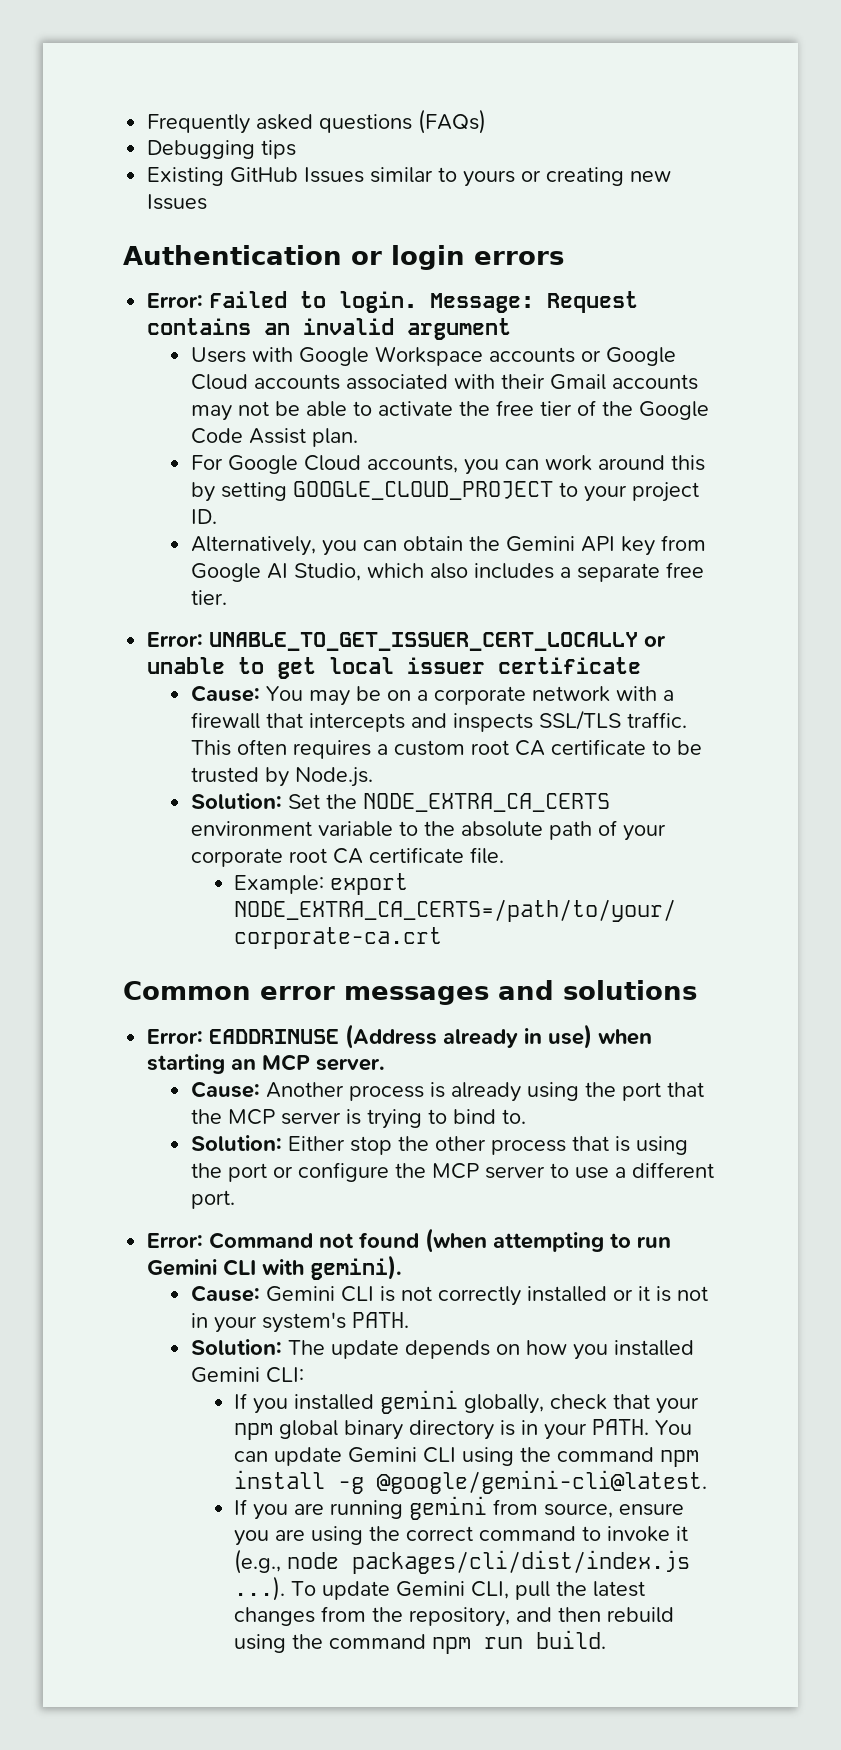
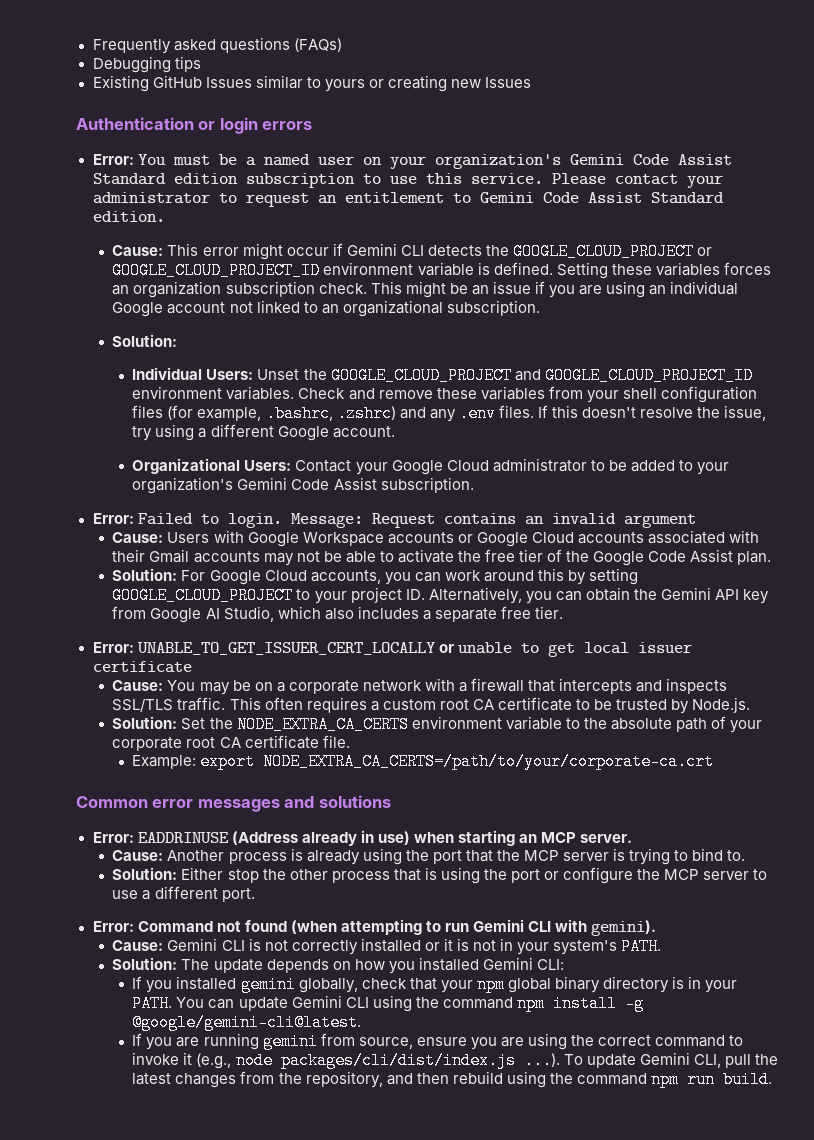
+ Error: You must be a named user on your organization's Gemini Code Assist Standard edition subscription to use this service. Please contact your administrator to request an entitlement to Gemini Code Assist Standard edition.
+ Cause: This error might occur if Gemini CLI detects the GOOGLE_CLOUD_PROJECT or GOOGLE_CLOUD_PROJECT_ID environment variable is defined. Setting these variables forces an organization subscription check. This might be an issue if you are using an individual Google account not linked to an organizational subscription.
+ Solution:
+ Individual Users: Unset the GOOGLE_CLOUD_PROJECT and GOOGLE_CLOUD_PROJECT_ID environment variables. Check and remove these variables from your shell configuration files (for example, .bashrc, .zshrc) and any .env files. If this doesn't resolve the issue, try using a different Google account.
+ Organizational Users: Contact your Google Cloud administrator to be added to your organization's Gemini Code Assist subscription.
- Users with Google Workspace accounts or Google Cloud accounts associated with their Gmail accounts may not be able to activate the free tier of the Google Code Assist plan.
+ Cause: Users with Google Workspace accounts or Google Cloud accounts associated with their Gmail accounts may not be able to activate the free tier of the Google Code Assist plan.
- For Google Cloud accounts, you can work around this by setting GOOGLE_CLOUD_PROJECT to your project ID.
- Alternatively, you can obtain the Gemini API key from Google AI Studio, which also includes a separate free tier.
+ Solution: For Google Cloud accounts, you can work around this by setting GOOGLE_CLOUD_PROJECT to your project ID. Alternatively, you can obtain the Gemini API key from Google AI Studio, which also includes a separate free tier.

